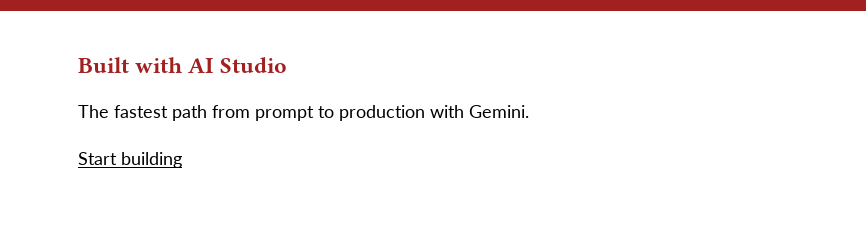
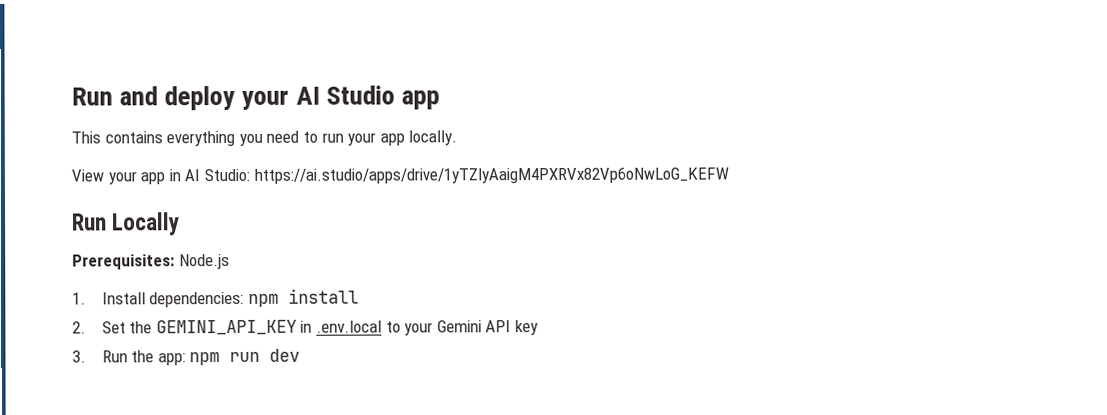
- Built with AI Studio
- The fastest path from prompt to production with Gemini.
- Start building
+ Run and deploy your AI Studio app
+ This contains everything you need to run your app locally.
+ View your app in AI Studio: https://ai.studio/apps/drive/1yTZlyAaigM4PXRVx82Vp6oNwLoG_KEFW
+ Run Locally
+ Prerequisites: Node.js
+ 1. Install dependencies: npm install
+ 2. Set the GEMINI_API_KEY in .env.local to your Gemini API key
+ 3. Run the app: npm run dev

